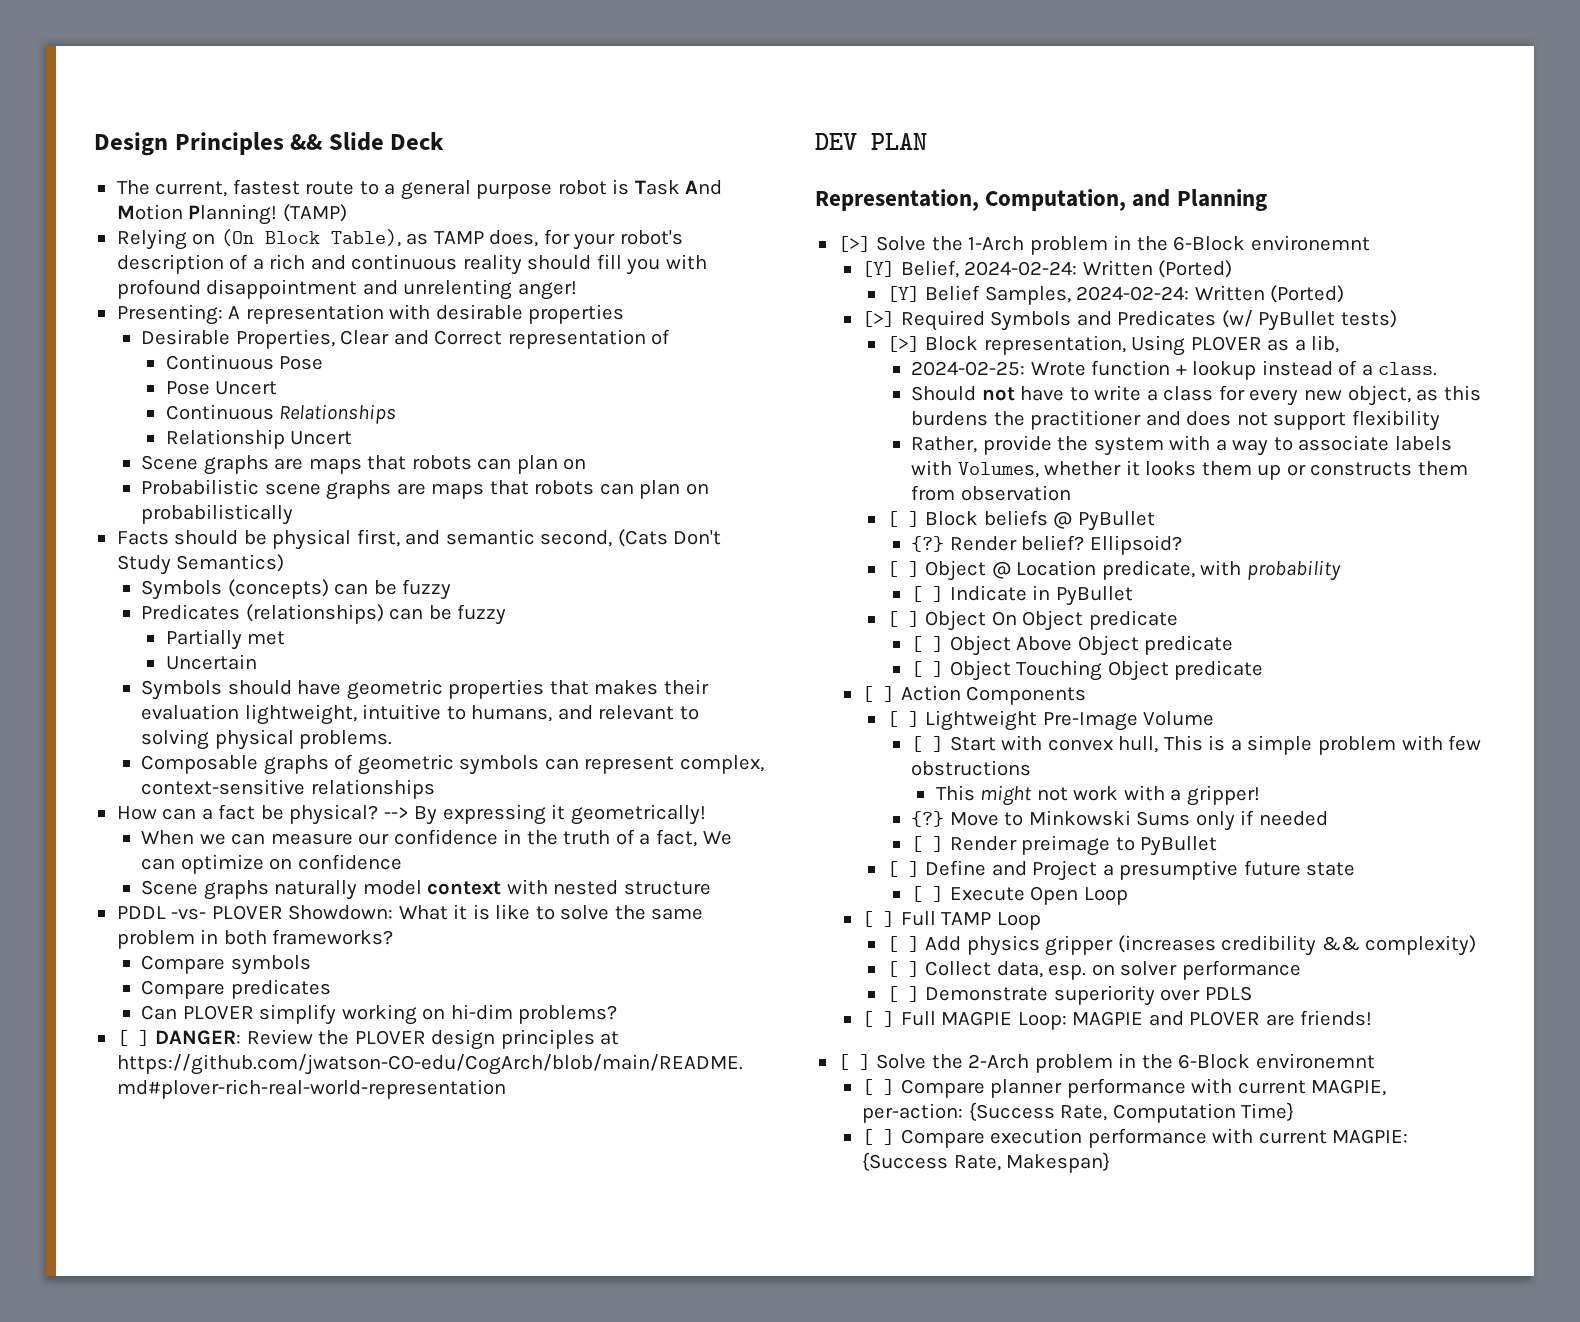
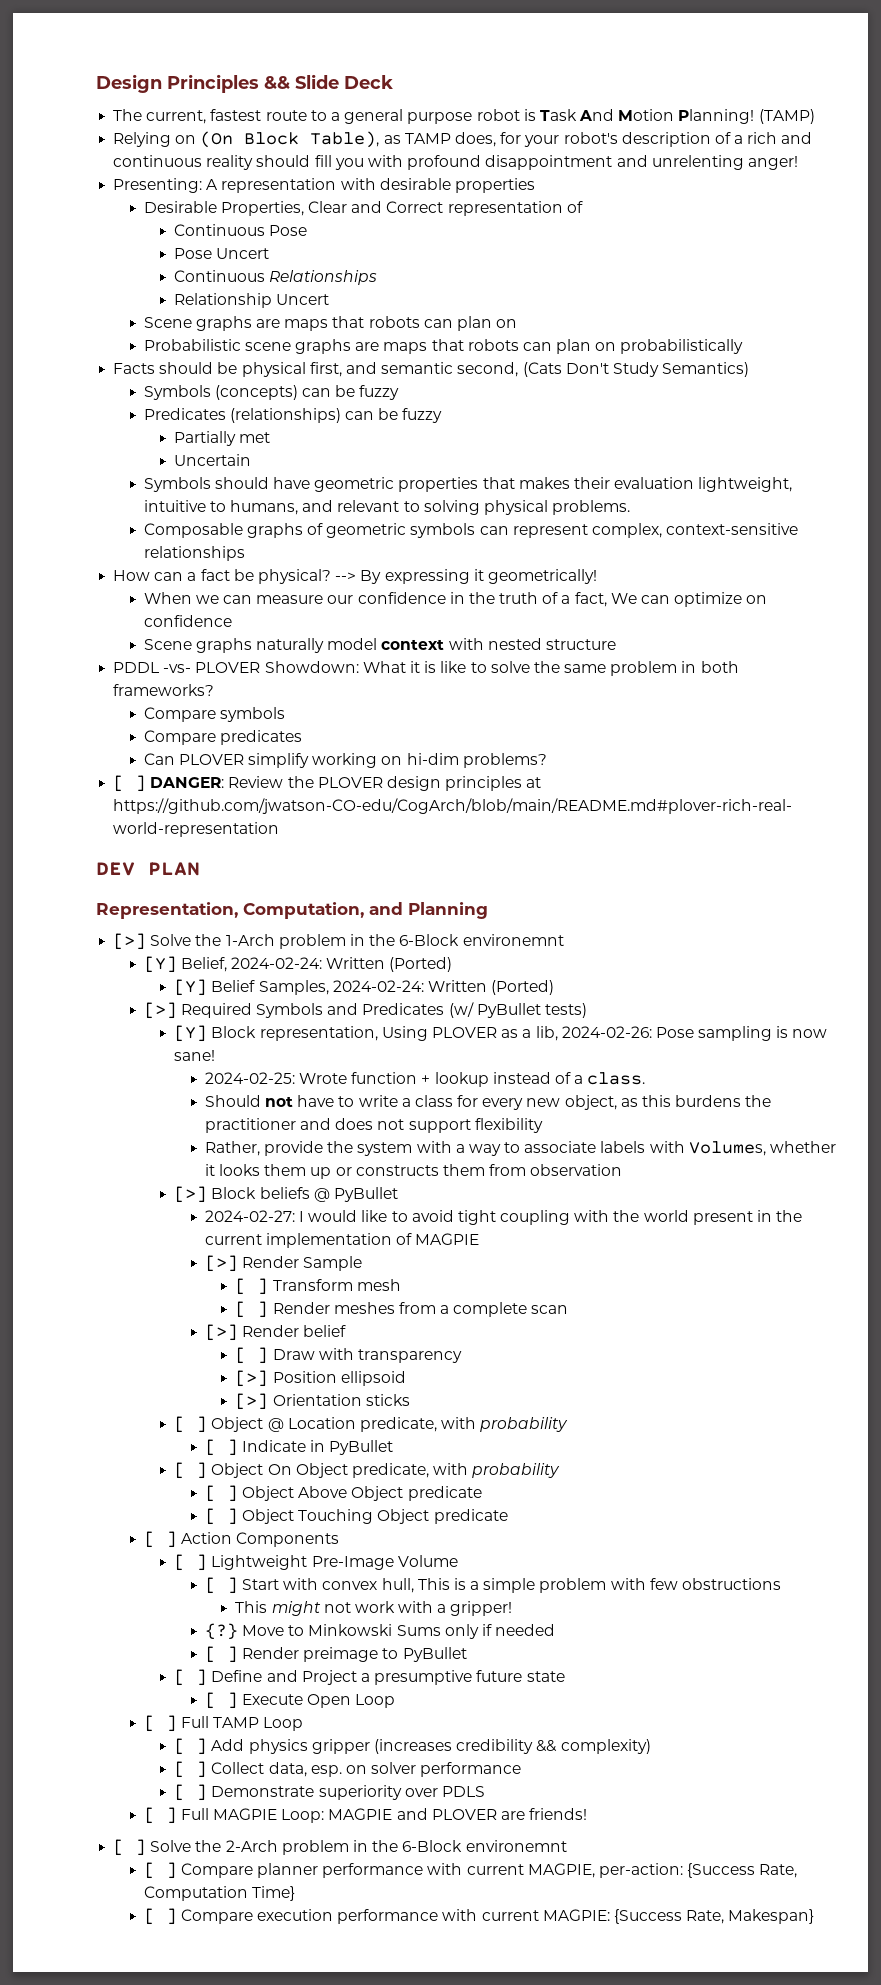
- [>] Block representation, Using PLOVER as a lib,
+ [Y] Block representation, Using PLOVER as a lib, 2024-02-26: Pose sampling is now sane!
- [ ] Block beliefs @ PyBullet
+ [>] Block beliefs @ PyBullet
- {?} Render belief? Ellipsoid?
+ 2024-02-27: I would like to avoid tight coupling with the world present in the current implementation of MAGPIE
+ [>] Render Sample
+ [ ] Transform mesh
+ [ ] Render meshes from a complete scan
+ [>] Render belief
+ [ ] Draw with transparency
+ [>] Position ellipsoid
+ [>] Orientation sticks
- [ ] Object On Object predicate
+ [ ] Object On Object predicate, with probability

